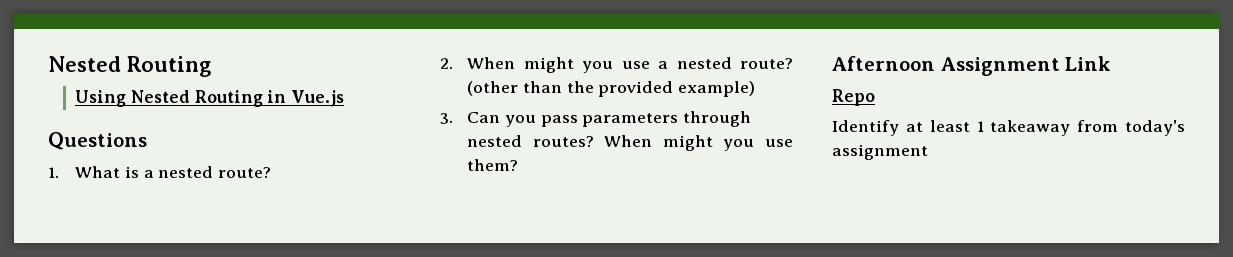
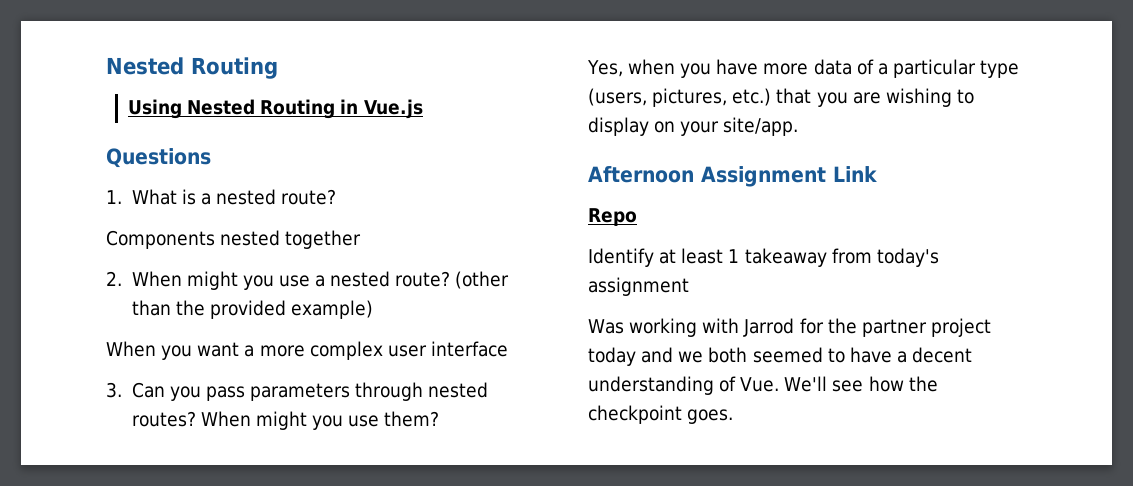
+ Components nested together
+ When you want a more complex user interface
+ Yes, when you have more data of a particular type (users, pictures, etc.) that you are wishing to display on your site/app.
+ Was working with Jarrod for the partner project today and we both seemed to have a decent understanding of Vue. We'll see how the checkpoint goes.

